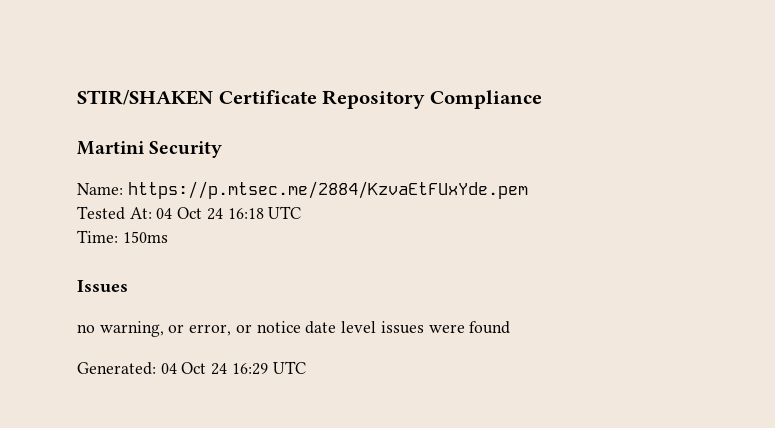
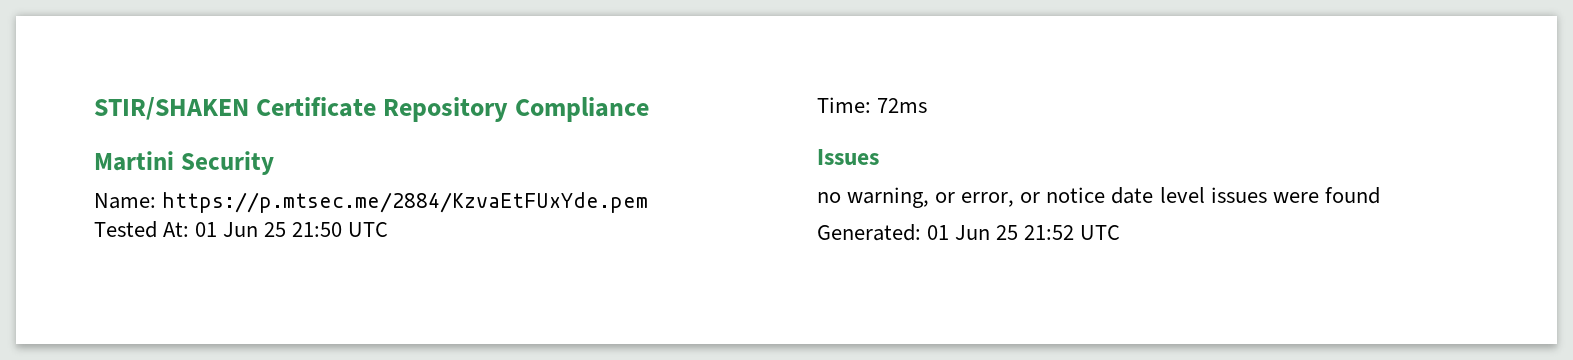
- Tested At: 04 Oct 24 16:18 UTC
+ Tested At: 01 Jun 25 21:50 UTC
- Time: 150ms
+ Time: 72ms
- Generated: 04 Oct 24 16:29 UTC
+ Generated: 01 Jun 25 21:52 UTC

